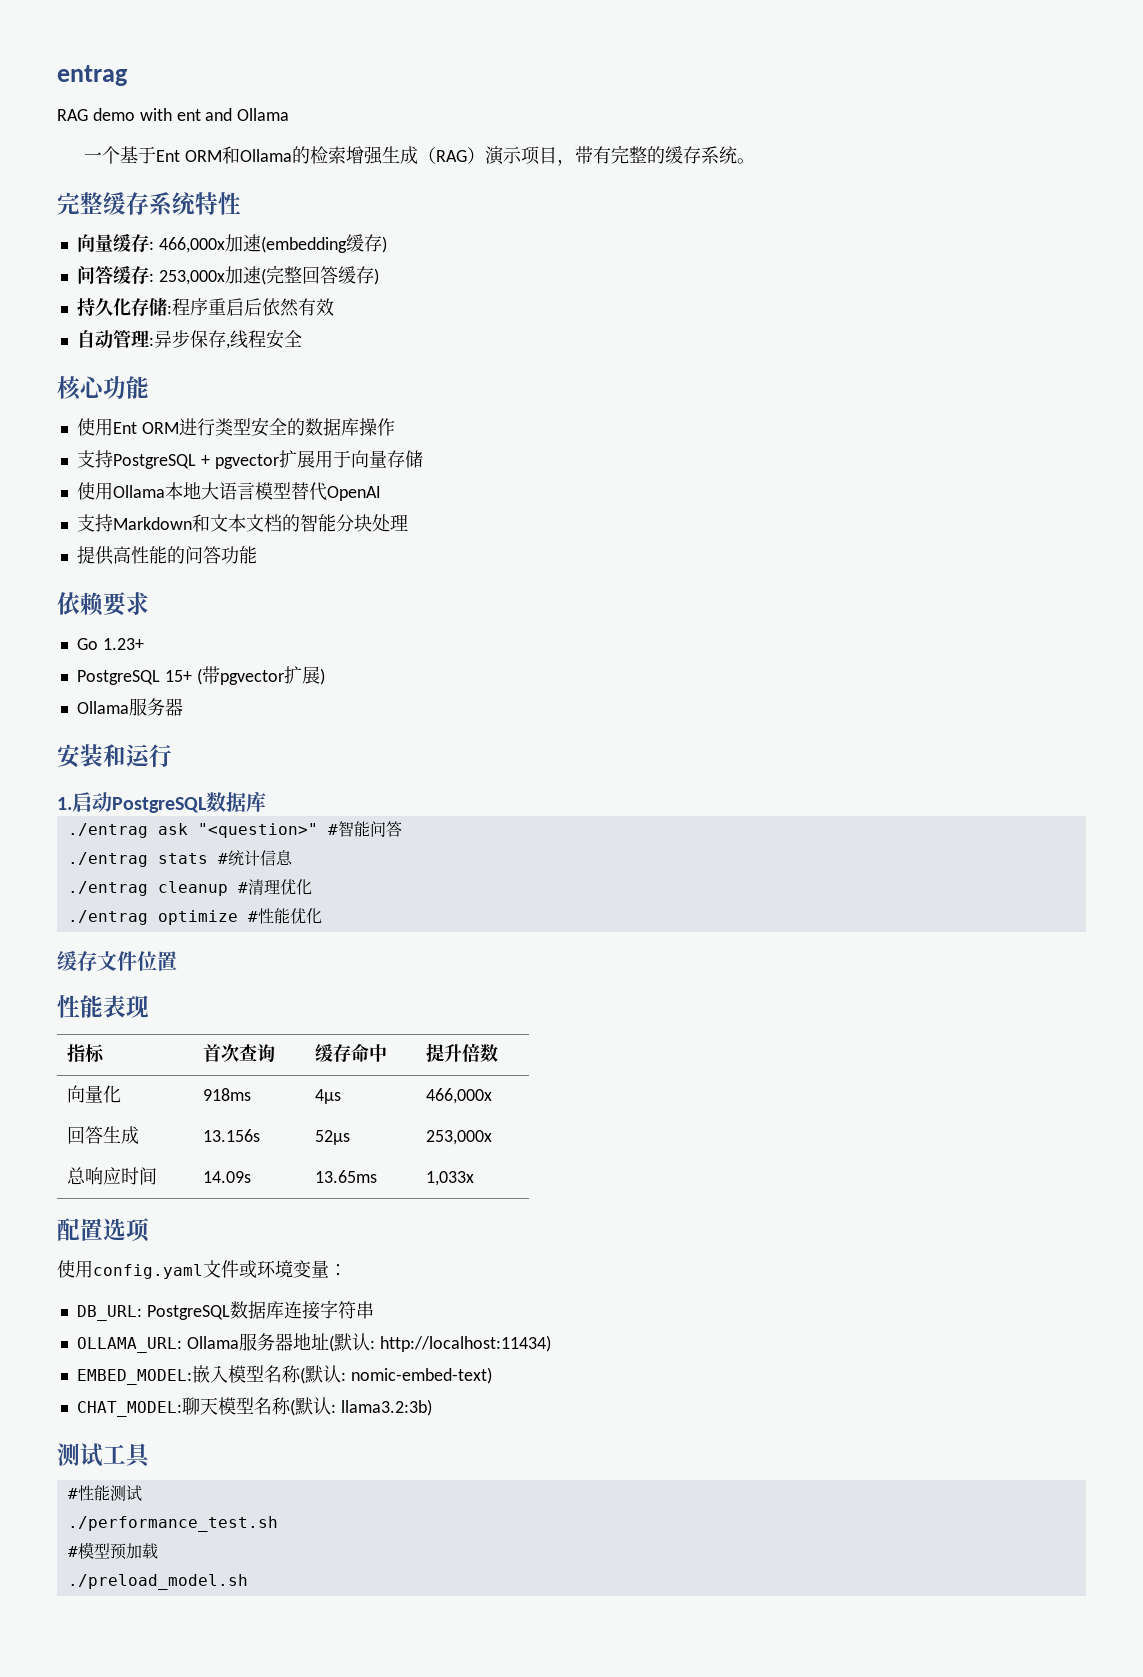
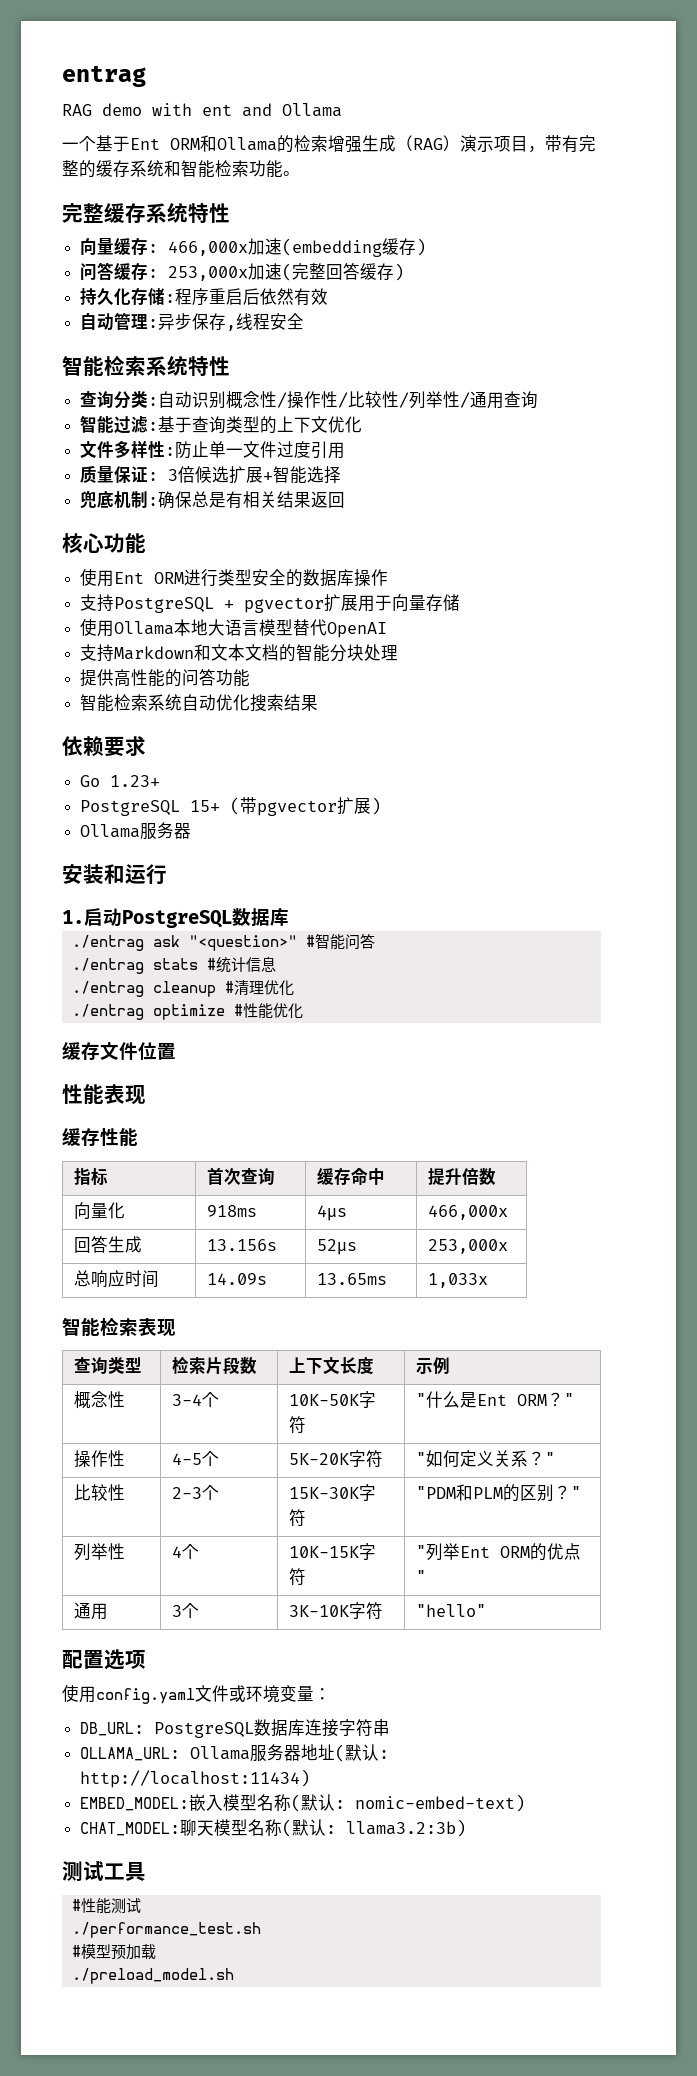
- 一个基于Ent ORM和Ollama的检索增强生成（RAG）演示项目，带有完整的缓存系统。
+ 一个基于Ent ORM和Ollama的检索增强生成（RAG）演示项目，带有完整的缓存系统和智能检索功能。
+ 智能检索系统特性
+ 查询分类:自动识别概念性/操作性/比较性/列举性/通用查询
+ 智能过滤:基于查询类型的上下文优化
+ 文件多样性:防止单一文件过度引用
+ 质量保证: 3倍候选扩展+智能选择
+ 兜底机制:确保总是有相关结果返回
+ 智能检索系统自动优化搜索结果
+ 缓存性能
+ 智能检索表现
+ 查询类型 | 检索片段数 | 上下文长度 | 示例
+ 概念性 | 3-4个 | 10K-50K字符 | "什么是Ent ORM？"
+ 操作性 | 4-5个 | 5K-20K字符 | "如何定义关系？"
+ 比较性 | 2-3个 | 15K-30K字符 | "PDM和PLM的区别？"
+ 列举性 | 4个 | 10K-15K字符 | "列举Ent ORM的优点"
+ 通用 | 3个 | 3K-10K字符 | "hello"

